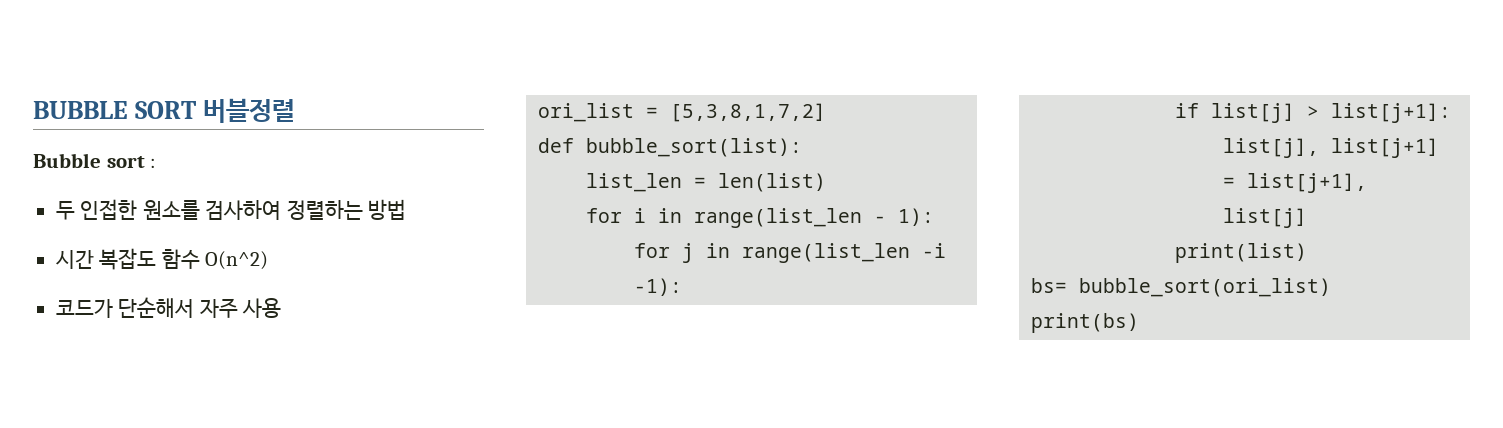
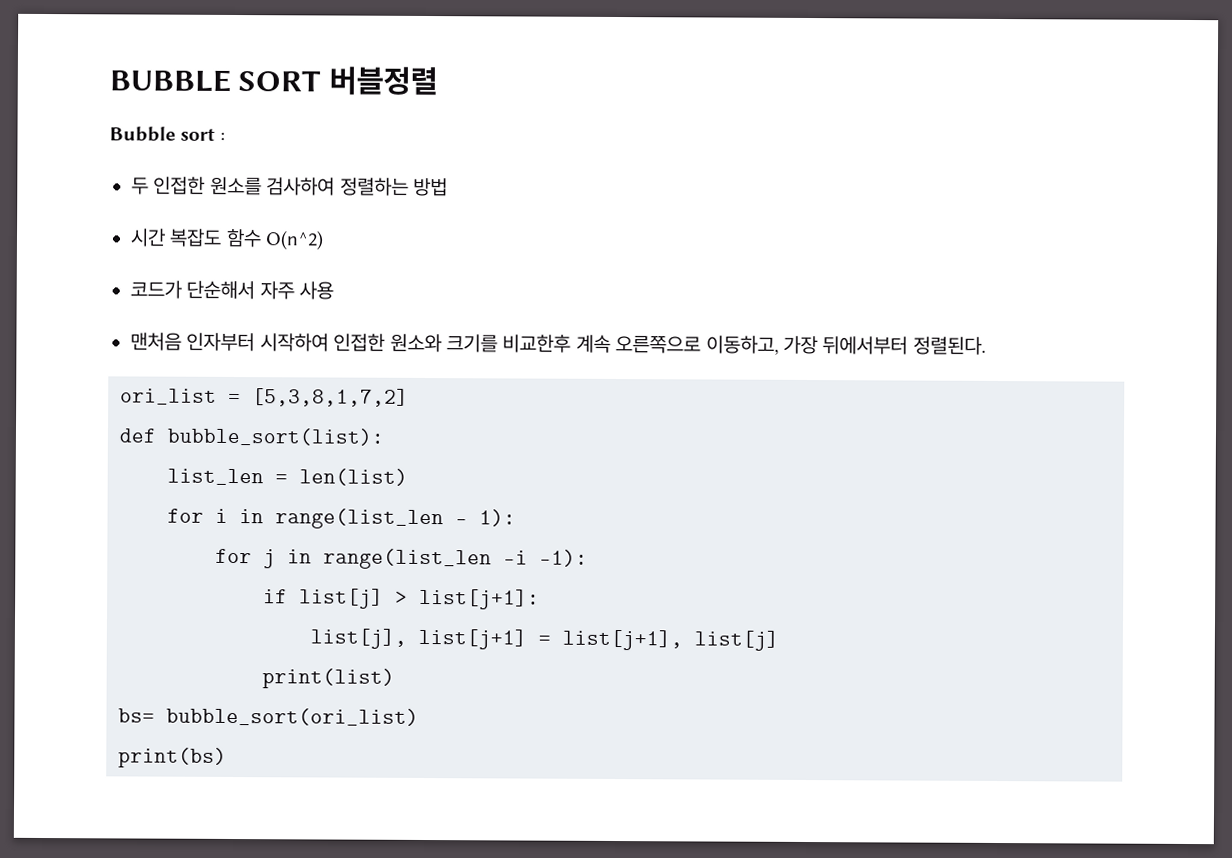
+ 맨처음 인자부터 시작하여 인접한 원소와 크기를 비교한후 계속 오른쪽으로 이동하고, 가장 뒤에서부터 정렬된다.

